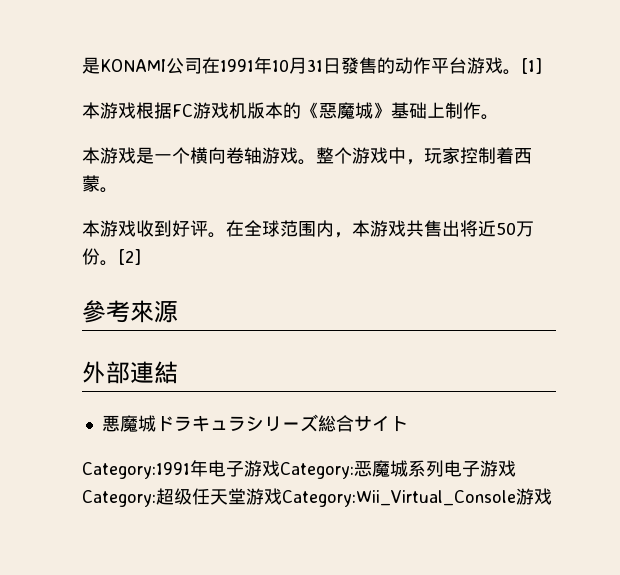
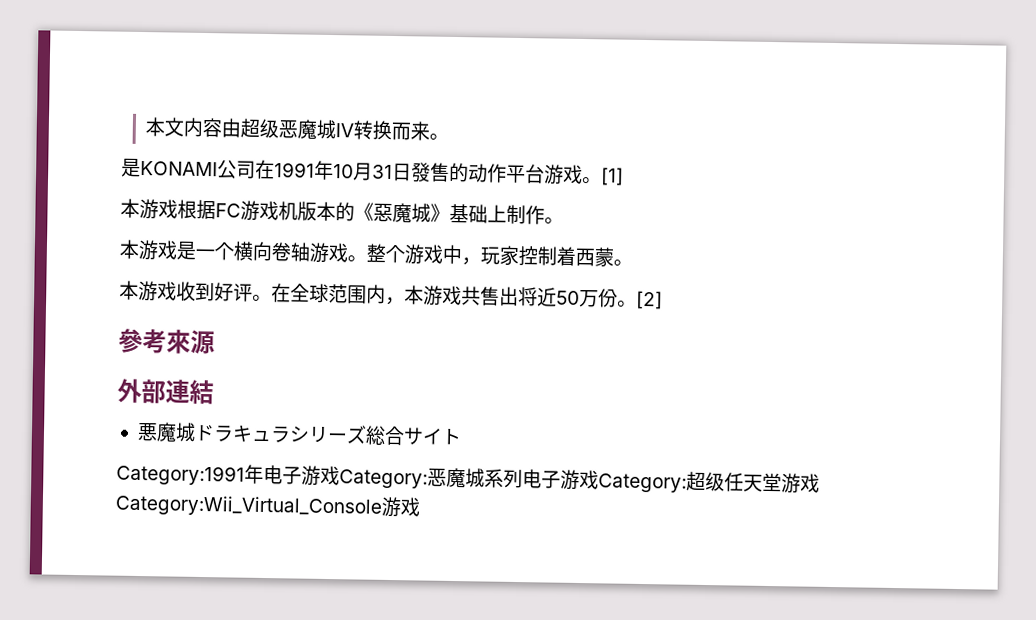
+ 本文内容由超级恶魔城IV转换而来。

